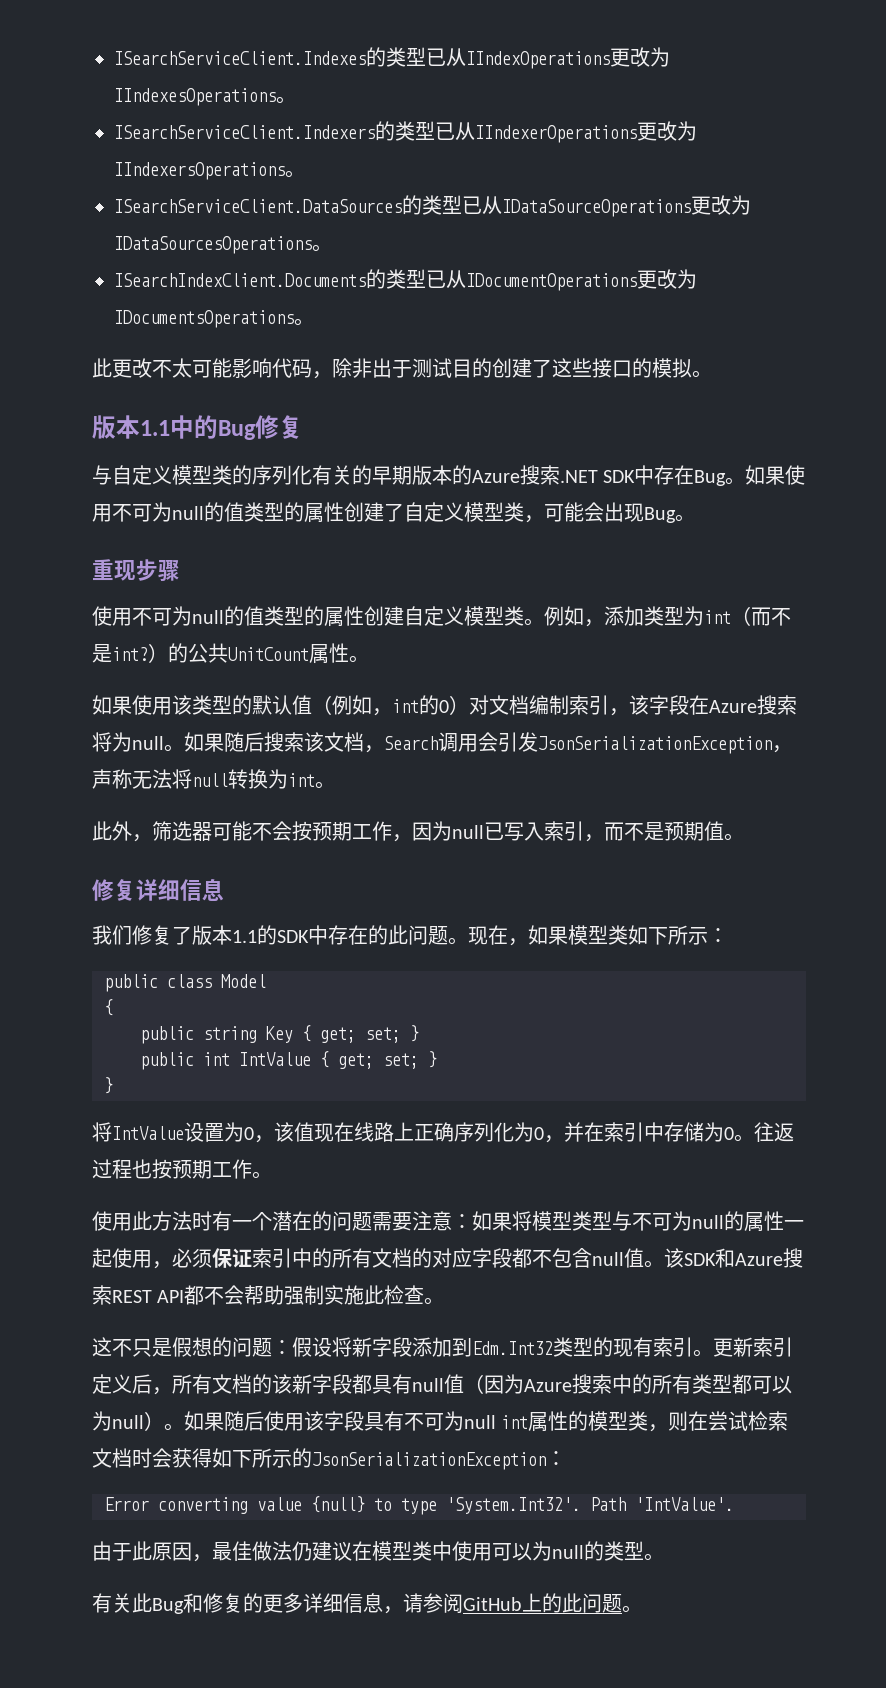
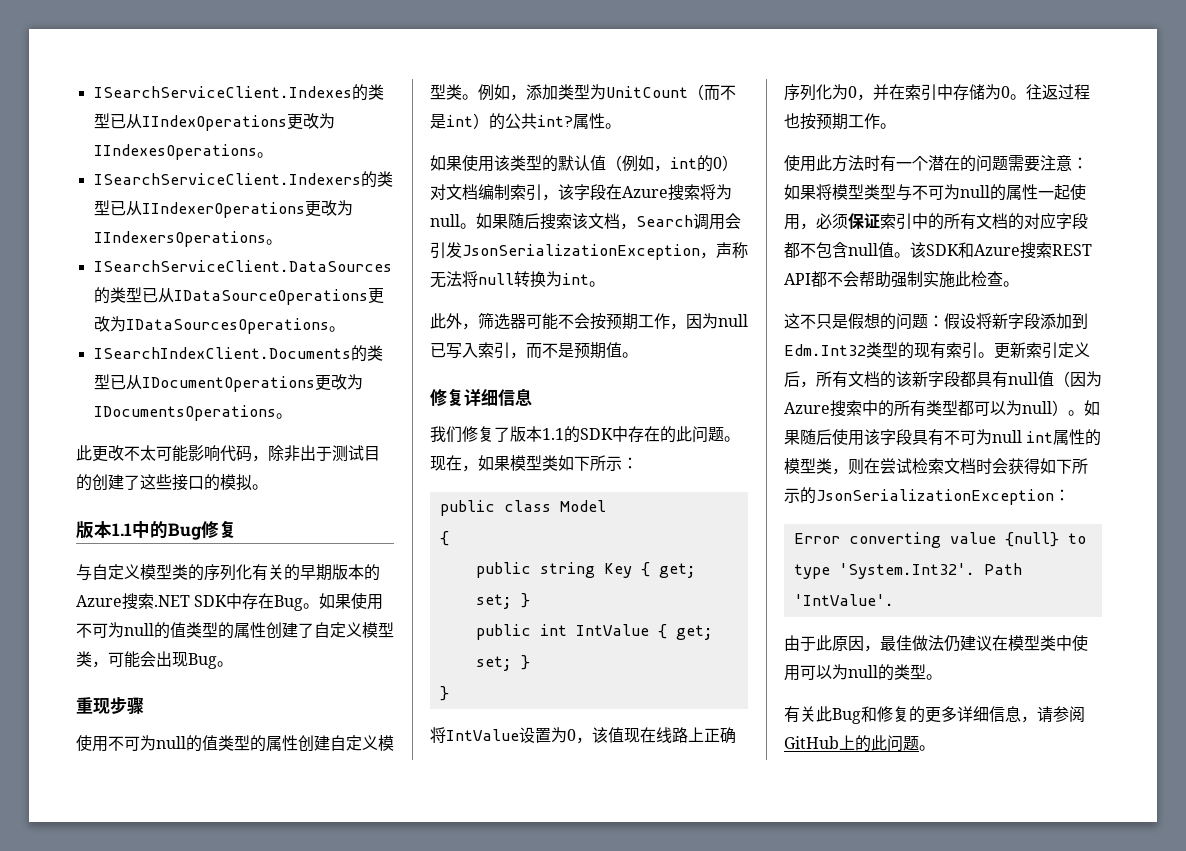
- 例如，添加类型为int（而不是int?）的公共UnitCount属性。
+ 例如，添加类型为UnitCount（而不是int）的公共int?属性。

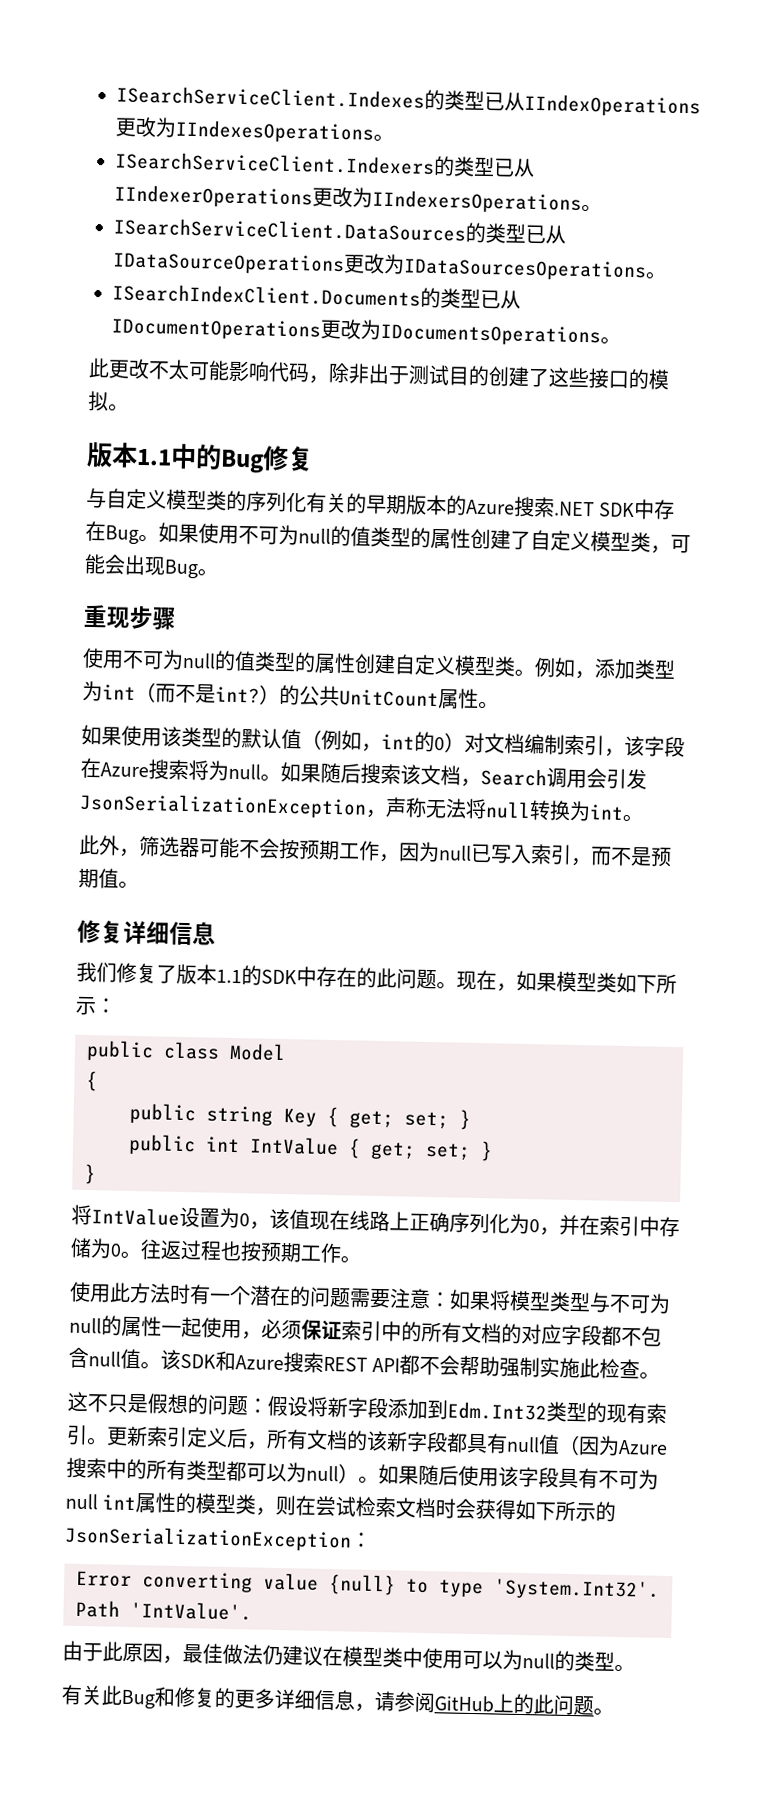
- 例如，添加类型为UnitCount（而不是int）的公共int?属性。
+ 例如，添加类型为int（而不是int?）的公共UnitCount属性。

